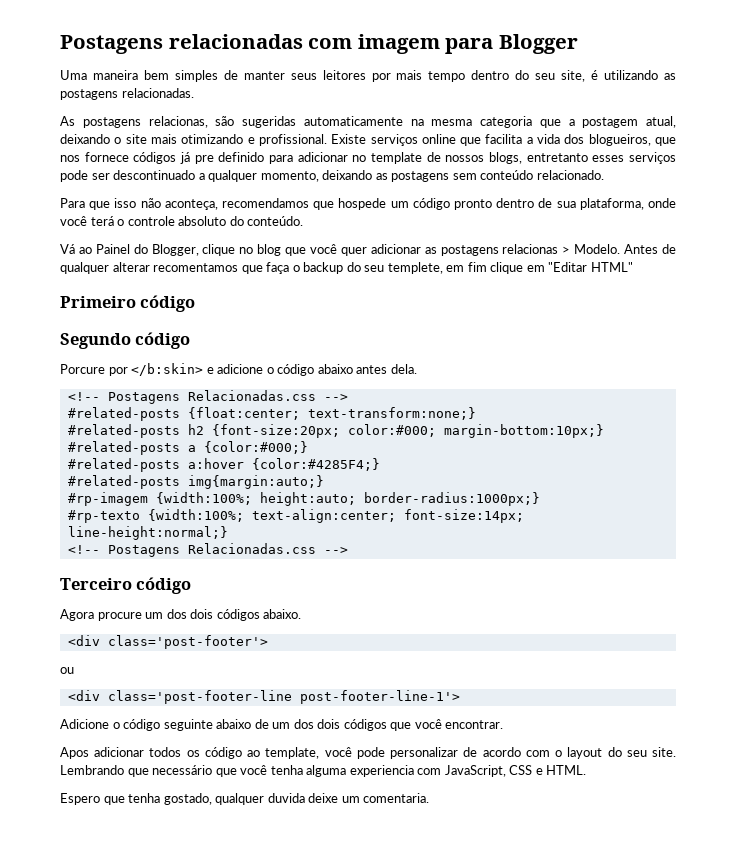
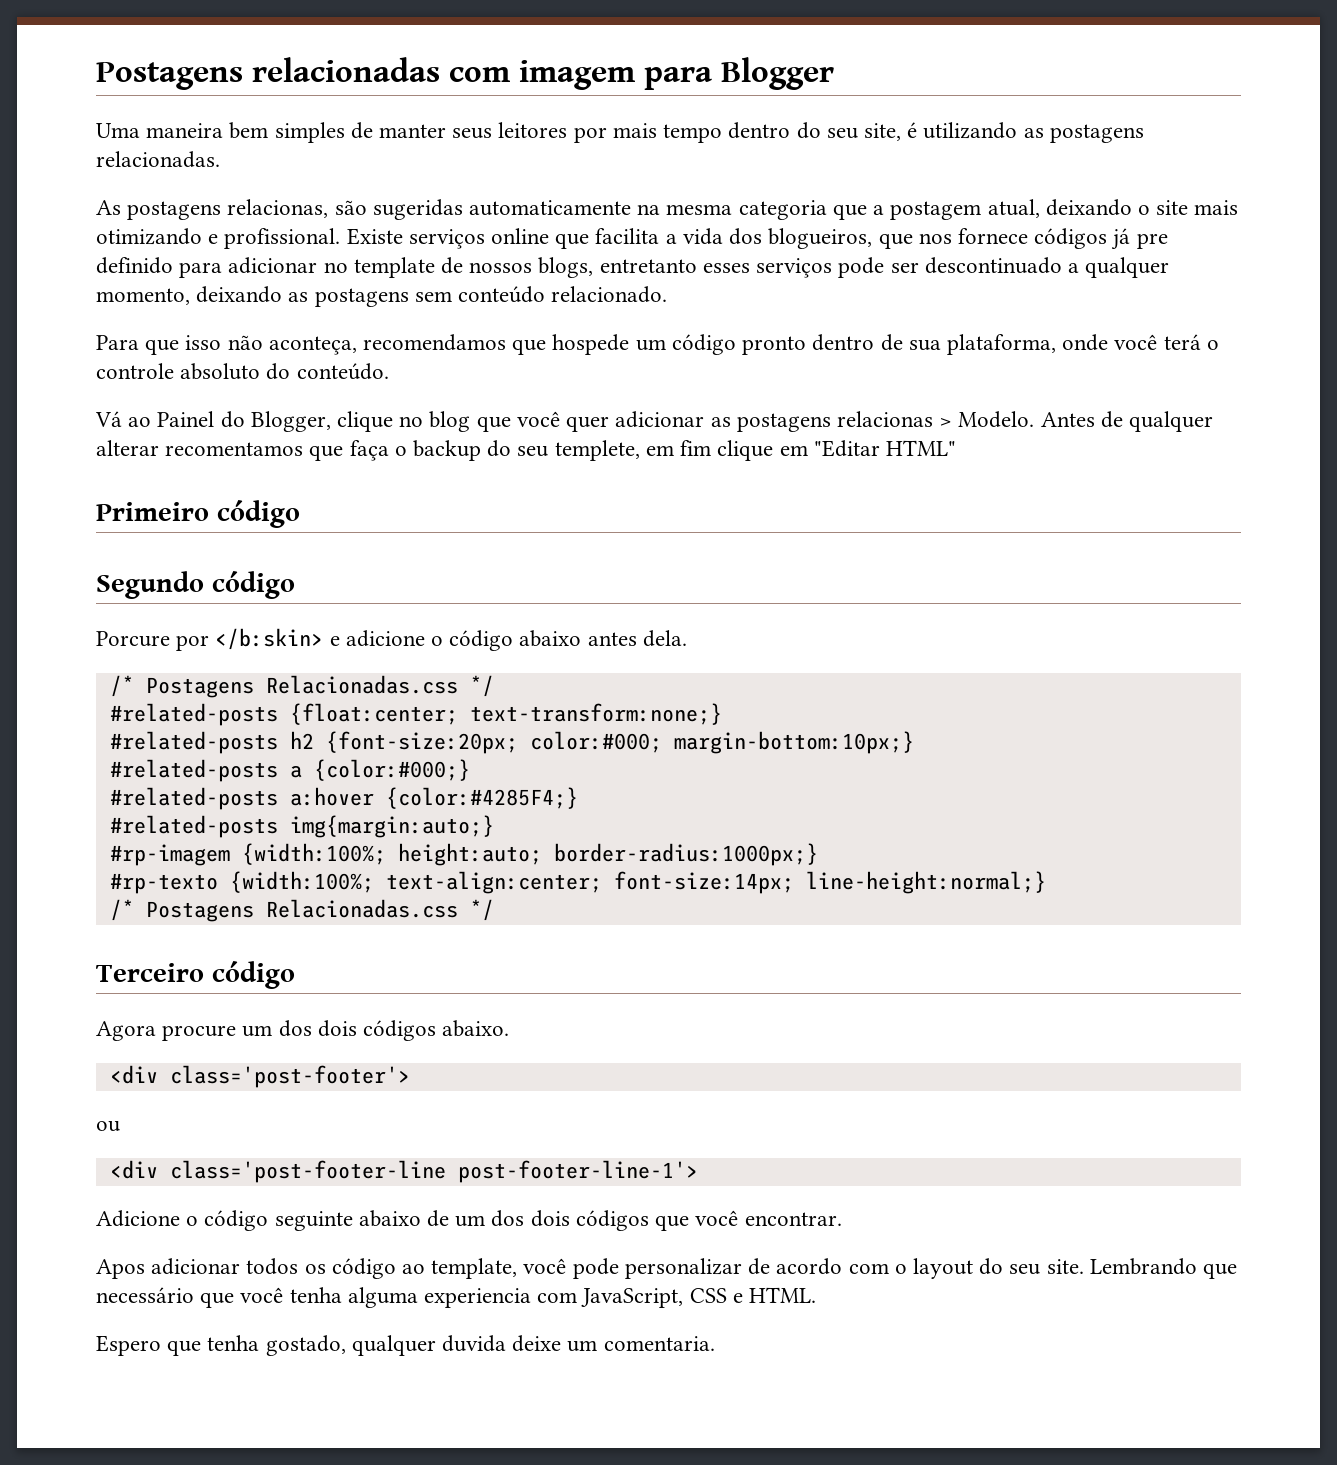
  Porcure por </b:skin> e adicione o código abaixo antes dela.
- <!-- Postagens Relacionadas.css -->
+ /* Postagens Relacionadas.css */
  #rp-texto {width:100%; text-align:center; font-size:14px; line-height:normal;}
- <!-- Postagens Relacionadas.css -->
+ /* Postagens Relacionadas.css */

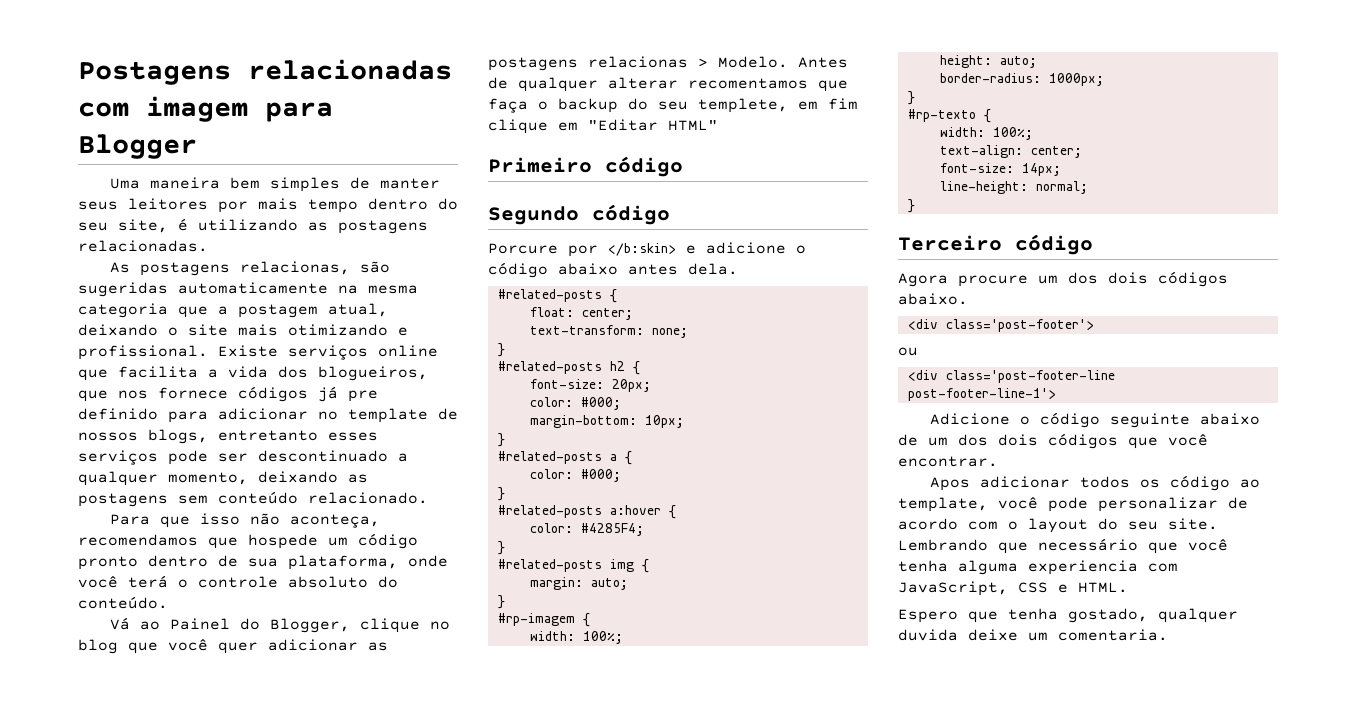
  Porcure por </b:skin> e adicione o código abaixo antes dela.
- /* Postagens Relacionadas.css */
- #related-posts {float:center; text-transform:none;}
- #related-posts h2 {font-size:20px; color:#000; margin-bottom:10px;}
- #related-posts a {color:#000;}
- #related-posts a:hover {color:#4285F4;}
- #related-posts img{margin:auto;}
- #rp-imagem {width:100%; height:auto; border-radius:1000px;}
- #rp-texto {width:100%; text-align:center; font-size:14px; line-height:normal;}
- /* Postagens Relacionadas.css */
+ #related-posts {
+ float: center;
+ text-transform: none;
+ }
+ #related-posts h2 {
+ font-size: 20px;
+ color: #000;
+ margin-bottom: 10px;
+ }
+ #related-posts a {
+ color: #000;
+ }
+ #related-posts a:hover {
+ color: #4285F4;
+ }
+ #related-posts img {
+ margin: auto;
+ }
+ #rp-imagem {
+ width: 100%;
+ height: auto;
+ border-radius: 1000px;
+ }
+ #rp-texto {
+ width: 100%;
+ text-align: center;
+ font-size: 14px;
+ line-height: normal;
+ }

